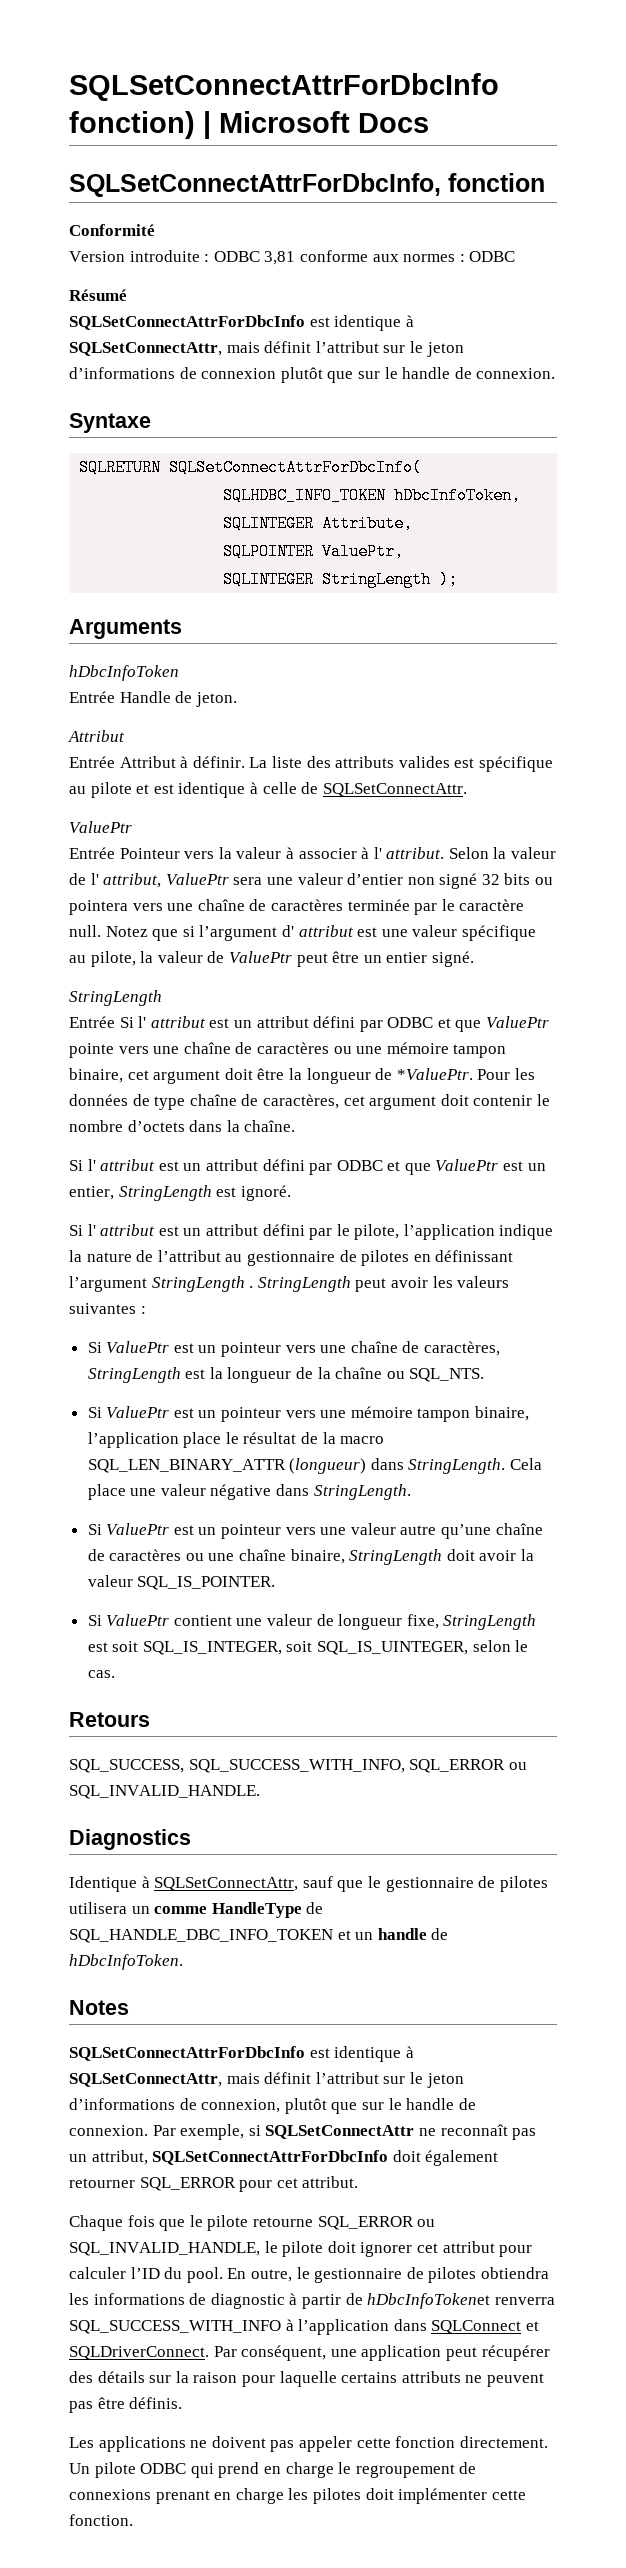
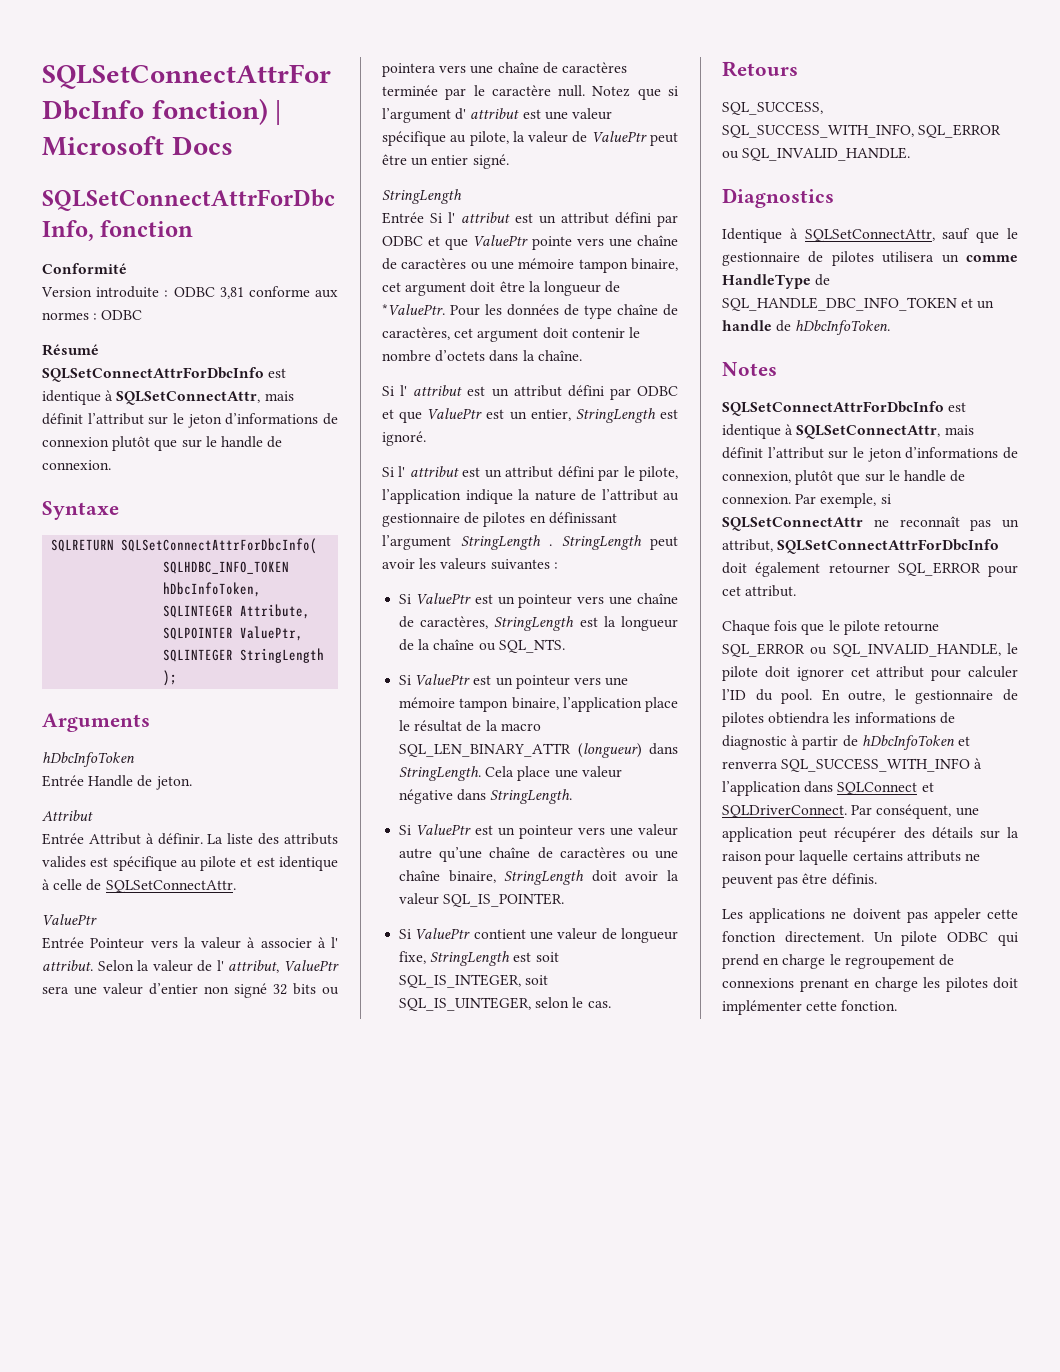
- En outre, le gestionnaire de pilotes obtiendra les informations de diagnostic à partir de hDbcInfoTokenet renverra SQL_SUCCESS_WITH_INFO à l’application dans SQLConnect et SQLDriverConnect.
+ En outre, le gestionnaire de pilotes obtiendra les informations de diagnostic à partir de hDbcInfoToken et renverra SQL_SUCCESS_WITH_INFO à l’application dans SQLConnect et SQLDriverConnect.

